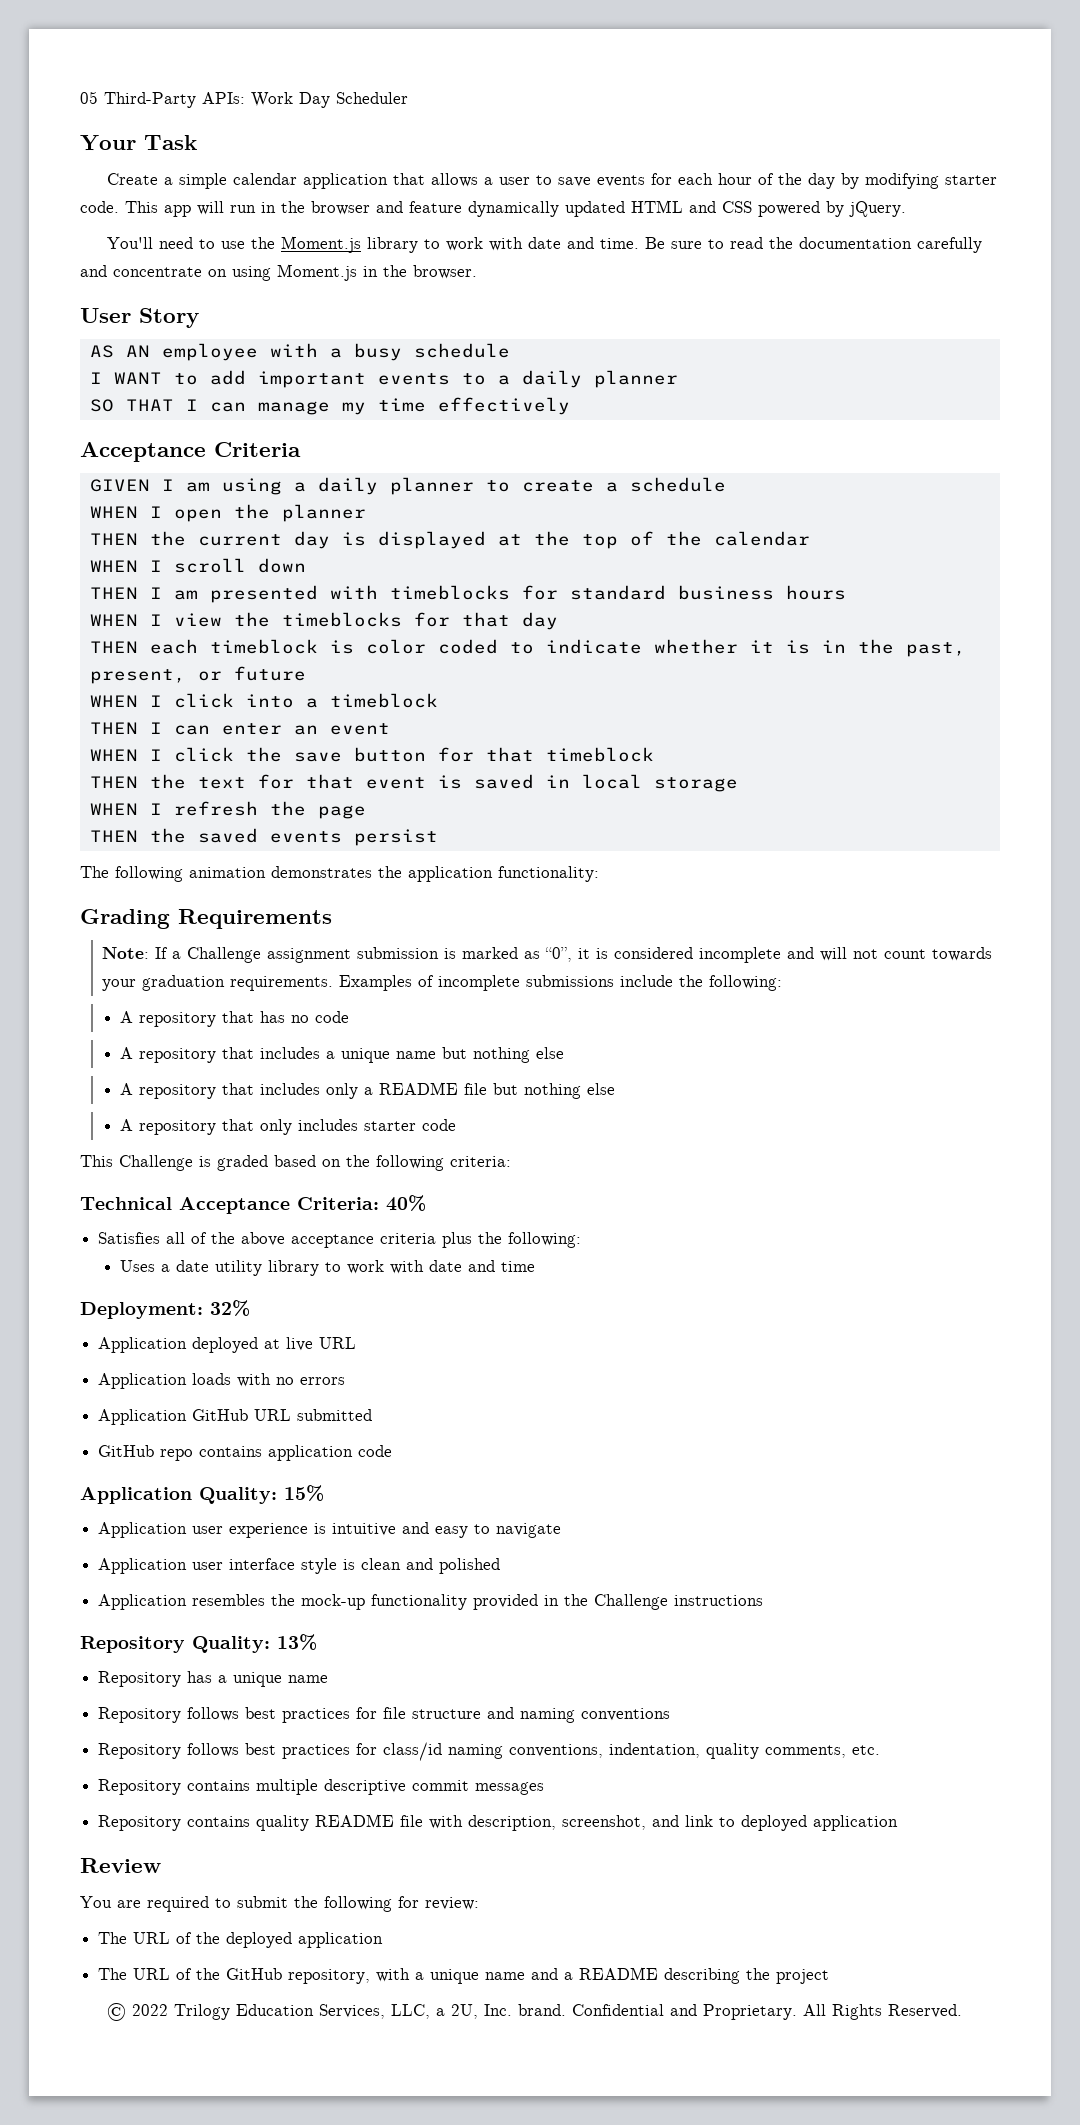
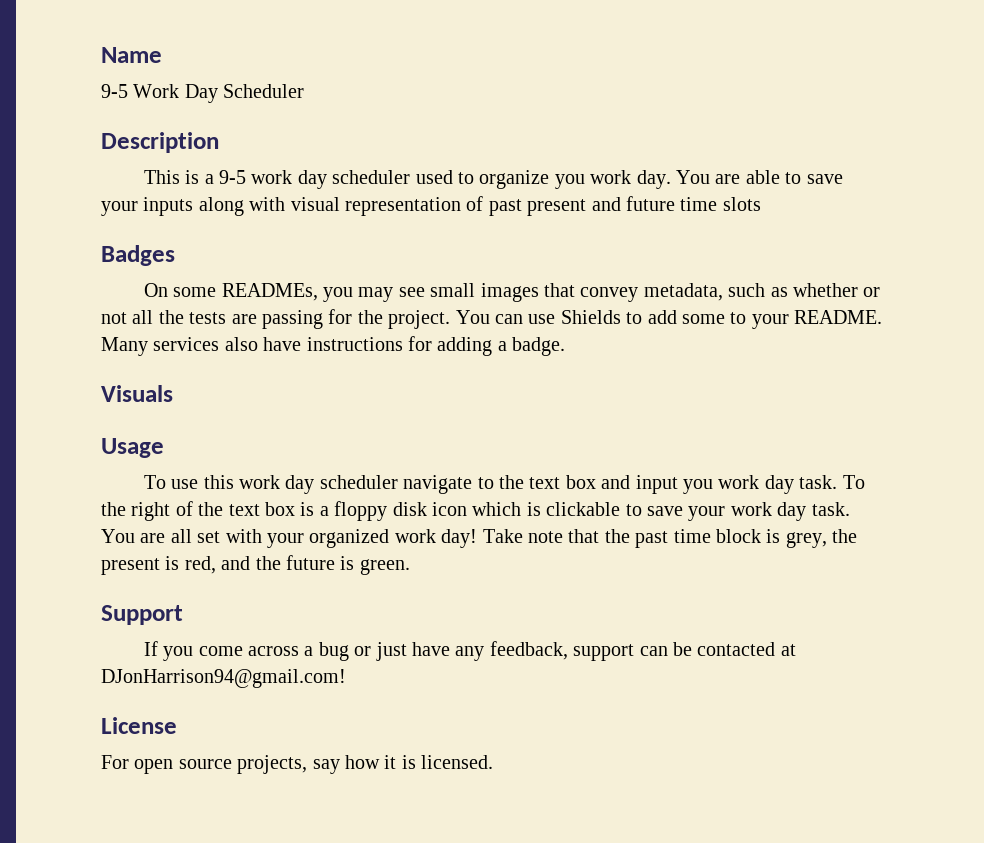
- 05 Third-Party APIs: Work Day Scheduler
+ Name
+ 9-5 Work Day Scheduler
- Your Task
- Create a simple calendar application that allows a user to save events for each hour of the day by modifying starter code. This app will run in the browser and feature dynamically updated HTML and CSS powered by jQuery.
- You'll need to use the Moment.js library to work with date and time. Be sure to read the documentation carefully and concentrate on using Moment.js in the browser.
- User Story
- AS AN employee with a busy schedule
- I WANT to add important events to a daily planner
- SO THAT I can manage my time effectively
- Acceptance Criteria
- GIVEN I am using a daily planner to create a schedule
- WHEN I open the planner
- THEN the current day is displayed at the top of the calendar
- WHEN I scroll down
- THEN I am presented with timeblocks for standard business hours
- WHEN I view the timeblocks for that day
- THEN each timeblock is color coded to indicate whether it is in the past, present, or future
- WHEN I click into a timeblock
- THEN I can enter an event
- WHEN I click the save button for that timeblock
- THEN the text for that event is saved in local storage
- WHEN I refresh the page
- THEN the saved events persist
- The following animation demonstrates the application functionality:
- Grading Requirements
- Note: If a Challenge assignment submission is marked as “0”, it is considered incomplete and will not count towards your graduation requirements. Examples of incomplete submissions include the following:
- A repository that has no code
- A repository that includes a unique name but nothing else
- A repository that includes only a README file but nothing else
- A repository that only includes starter code
- This Challenge is graded based on the following criteria:
- Technical Acceptance Criteria: 40%
- Satisfies all of the above acceptance criteria plus the following:
- Uses a date utility library to work with date and time
- Deployment: 32%
- Application deployed at live URL
- Application loads with no errors
- Application GitHub URL submitted
- GitHub repo contains application code
- Application Quality: 15%
- Application user experience is intuitive and easy to navigate
- Application user interface style is clean and polished
- Application resembles the mock-up functionality provided in the Challenge instructions
- Repository Quality: 13%
- Repository has a unique name
- Repository follows best practices for file structure and naming conventions
- Repository follows best practices for class/id naming conventions, indentation, quality comments, etc.
- Repository contains multiple descriptive commit messages
- Repository contains quality README file with description, screenshot, and link to deployed application
- Review
- You are required to submit the following for review:
- The URL of the deployed application
- The URL of the GitHub repository, with a unique name and a README describing the project
- © 2022 Trilogy Education Services, LLC, a 2U, Inc. brand. Confidential and Proprietary. All Rights Reserved.
+ Description
+ This is a 9-5 work day scheduler used to organize you work day. You are able to save your inputs along with visual representation of past present and future time slots
+ Badges
+ On some READMEs, you may see small images that convey metadata, such as whether or not all the tests are passing for the project. You can use Shields to add some to your README. Many services also have instructions for adding a badge.
+ Visuals
+ Usage
+ To use this work day scheduler navigate to the text box and input you work day task. To the right of the text box is a floppy disk icon which is clickable to save your work day task. You are all set with your organized work day! Take note that the past time block is grey, the present is red, and the future is green.
+ Support
+ If you come across a bug or just have any feedback, support can be contacted at DJonHarrison94@gmail.com!
+ License
+ For open source projects, say how it is licensed.

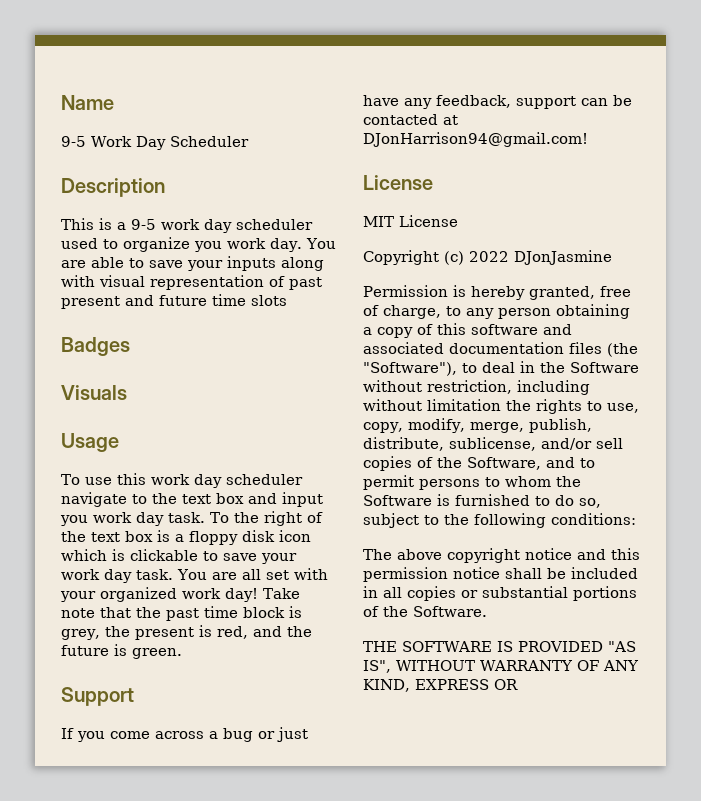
- On some READMEs, you may see small images that convey metadata, such as whether or not all the tests are passing for the project. You can use Shields to add some to your README. Many services also have instructions for adding a badge.
- For open source projects, say how it is licensed.
+ MIT License
+ Copyright (c) 2022 DJonJasmine
+ Permission is hereby granted, free of charge, to any person obtaining a copy of this software and associated documentation files (the "Software"), to deal in the Software without restriction, including without limitation the rights to use, copy, modify, merge, publish, distribute, sublicense, and/or sell copies of the Software, and to permit persons to whom the Software is furnished to do so, subject to the following conditions:
+ The above copyright notice and this permission notice shall be included in all copies or substantial portions of the Software.
+ THE SOFTWARE IS PROVIDED "AS IS", WITHOUT WARRANTY OF ANY KIND, EXPRESS OR

